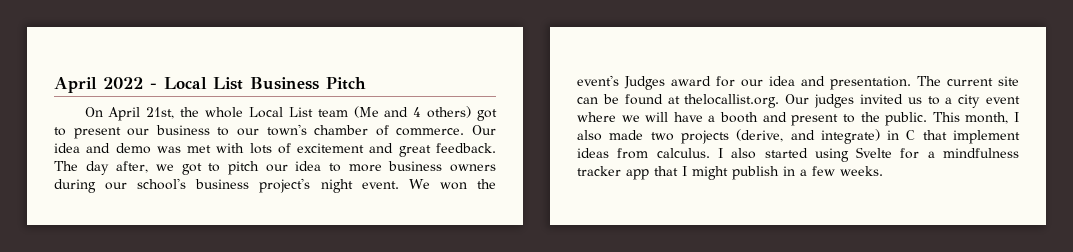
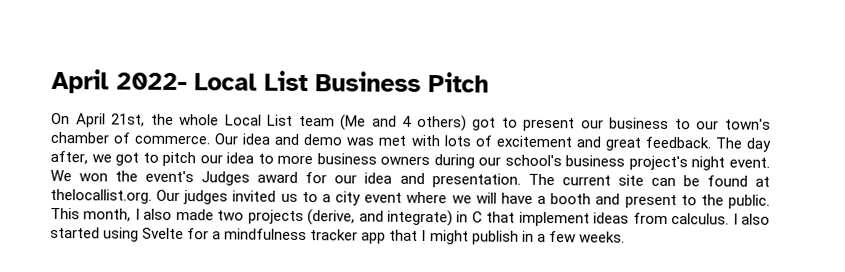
- April 2022 - Local List Business Pitch
+ April 2022- Local List Business Pitch

